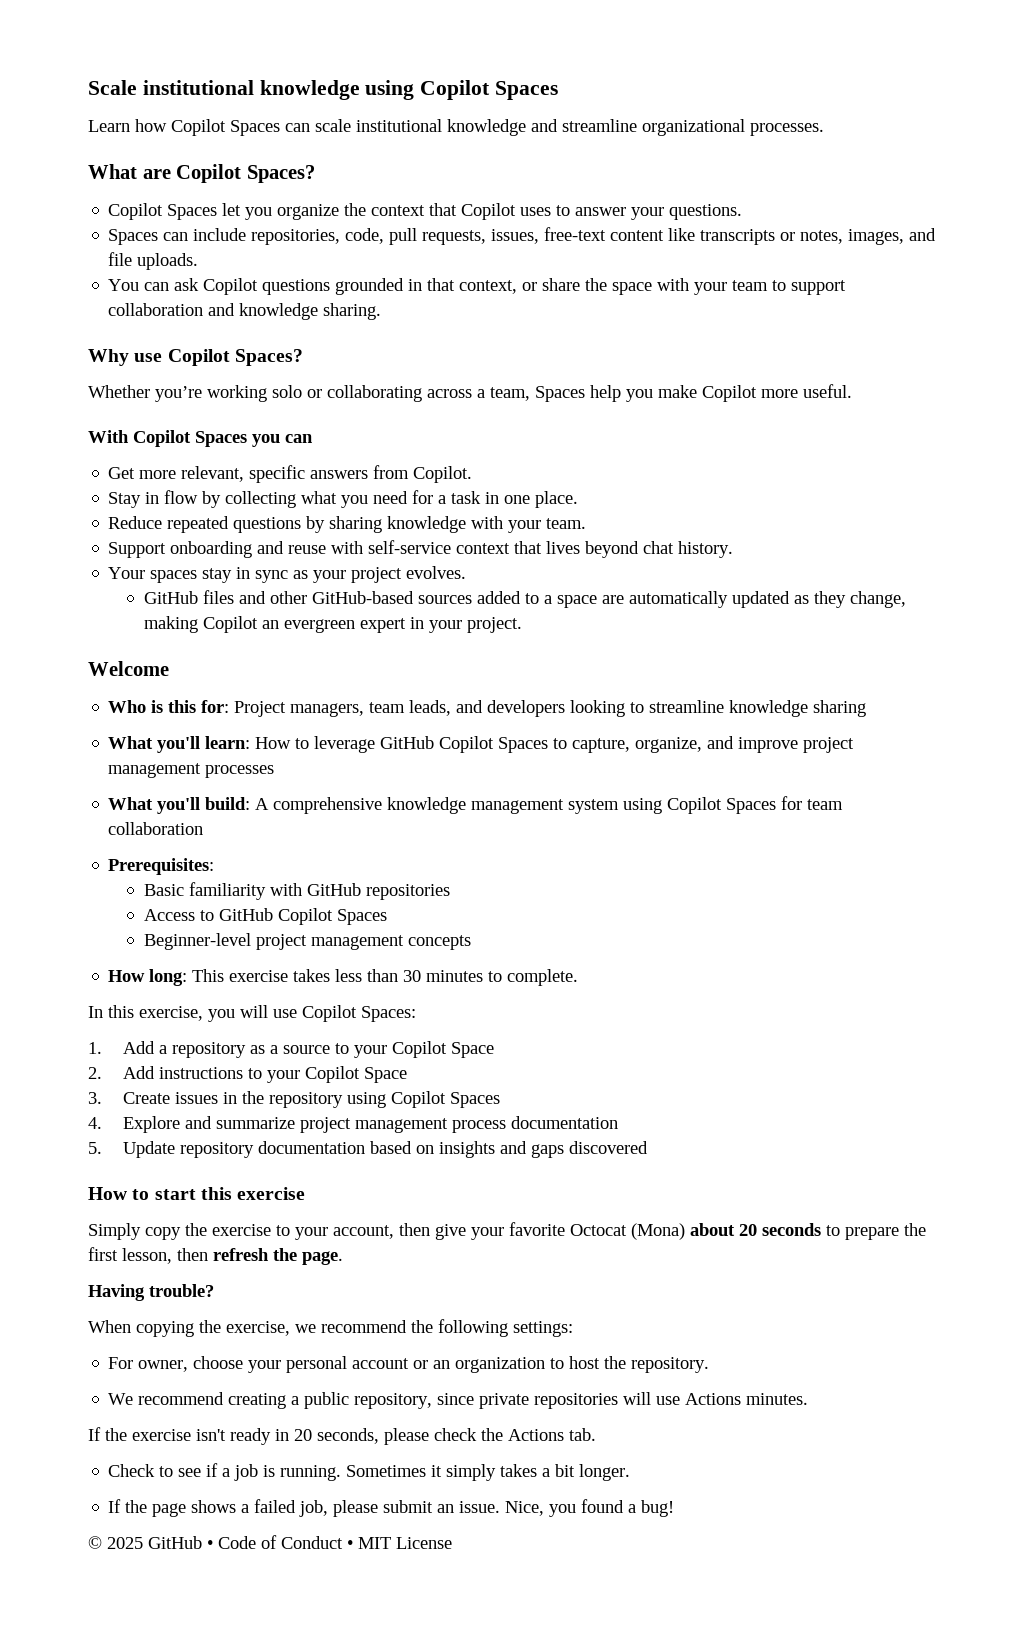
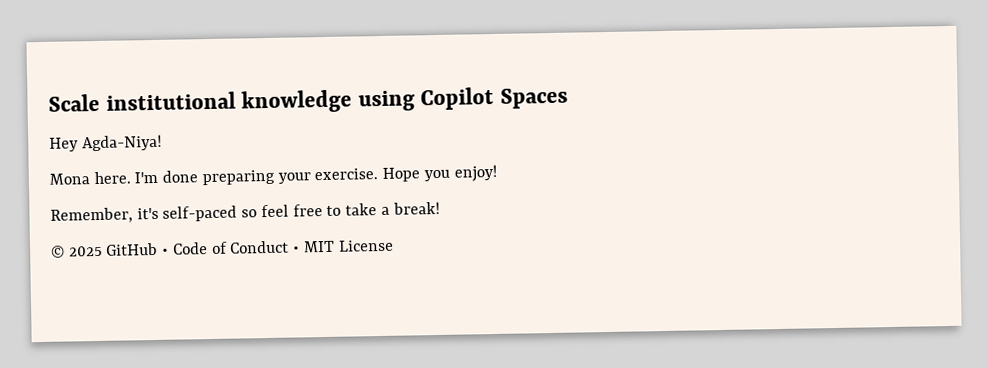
- Learn how Copilot Spaces can scale institutional knowledge and streamline organizational processes.
- What are Copilot Spaces?
- Copilot Spaces let you organize the context that Copilot uses to answer your questions.
- Spaces can include repositories, code, pull requests, issues, free-text content like transcripts or notes, images, and file uploads.
- You can ask Copilot questions grounded in that context, or share the space with your team to support collaboration and knowledge sharing.
- Why use Copilot Spaces?
- Whether you’re working solo or collaborating across a team, Spaces help you make Copilot more useful.
- With Copilot Spaces you can
- Get more relevant, specific answers from Copilot.
- Stay in flow by collecting what you need for a task in one place.
- Reduce repeated questions by sharing knowledge with your team.
- Support onboarding and reuse with self-service context that lives beyond chat history.
- Your spaces stay in sync as your project evolves.
- GitHub files and other GitHub-based sources added to a space are automatically updated as they change, making Copilot an evergreen expert in your project.
- Welcome
- Who is this for: Project managers, team leads, and developers looking to streamline knowledge sharing
- What you'll learn: How to leverage GitHub Copilot Spaces to capture, organize, and improve project management processes
- What you'll build: A comprehensive knowledge management system using Copilot Spaces for team collaboration
- Prerequisites:
- Basic familiarity with GitHub repositories
- Access to GitHub Copilot Spaces
- Beginner-level project management concepts
- How long: This exercise takes less than 30 minutes to complete.
- In this exercise, you will use Copilot Spaces:
- 1. Add a repository as a source to your Copilot Space
- 2. Add instructions to your Copilot Space
- 3. Create issues in the repository using Copilot Spaces
- 4. Explore and summarize project management process documentation
- 5. Update repository documentation based on insights and gaps discovered
- How to start this exercise
- Simply copy the exercise to your account, then give your favorite Octocat (Mona) about 20 seconds to prepare the first lesson, then refresh the page.
- Having trouble?
- When copying the exercise, we recommend the following settings:
- For owner, choose your personal account or an organization to host the repository.
- We recommend creating a public repository, since private repositories will use Actions minutes.
- If the exercise isn't ready in 20 seconds, please check the Actions tab.
- Check to see if a job is running. Sometimes it simply takes a bit longer.
- If the page shows a failed job, please submit an issue. Nice, you found a bug!
+ Hey Agda-Niya!
+ Mona here. I'm done preparing your exercise. Hope you enjoy!
+ Remember, it's self-paced so feel free to take a break!

